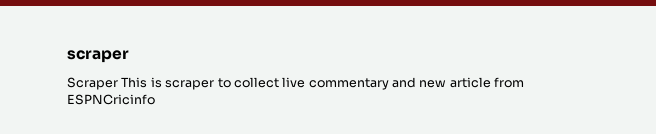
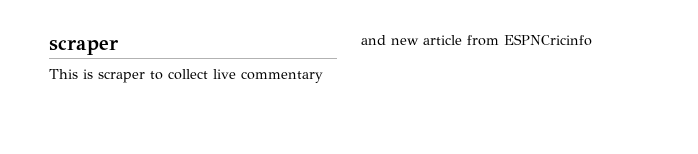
- Scraper This is scraper to collect live commentary and new article from ESPNCricinfo
+ This is scraper to collect live commentary and new article from ESPNCricinfo

